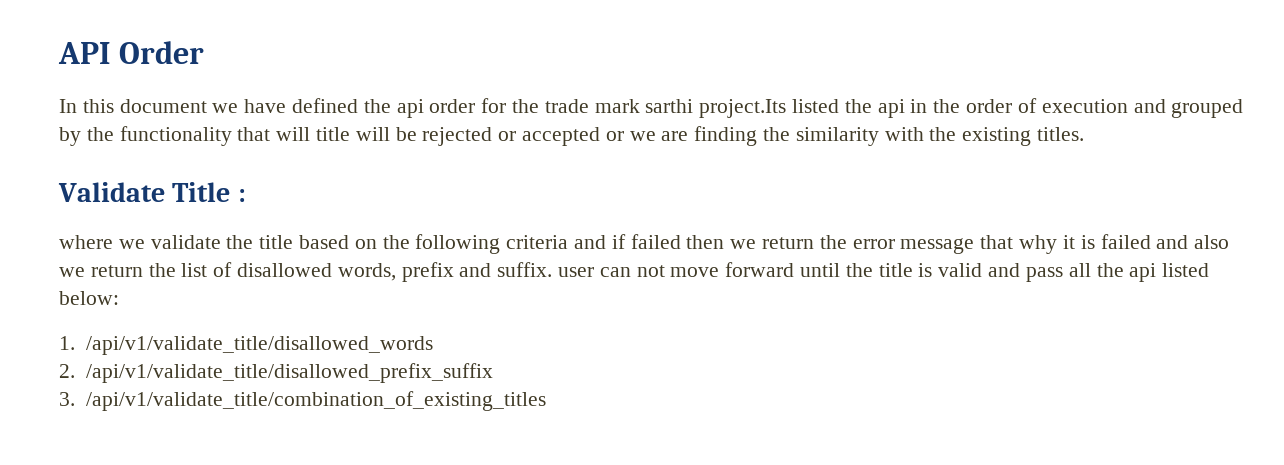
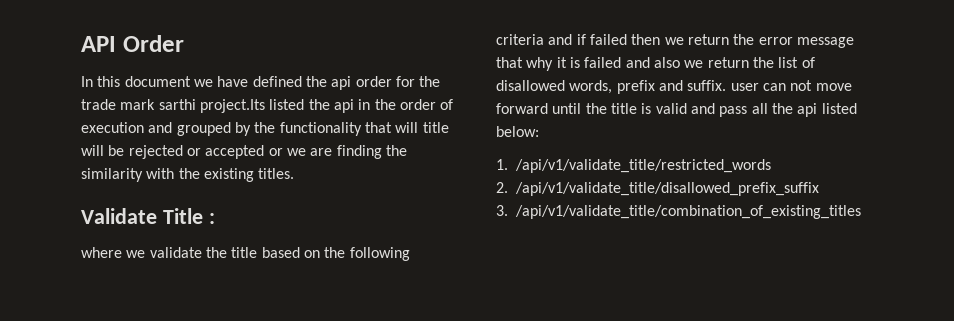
- 1. /api/v1/validate_title/disallowed_words
+ 1. /api/v1/validate_title/restricted_words

